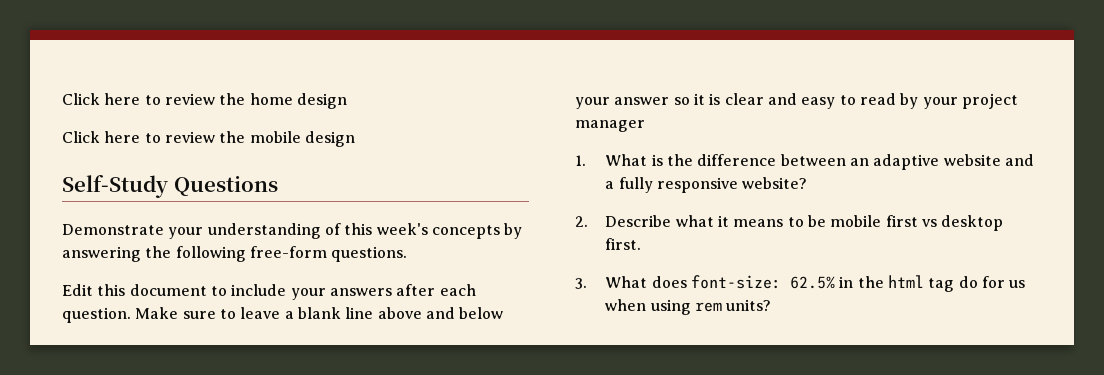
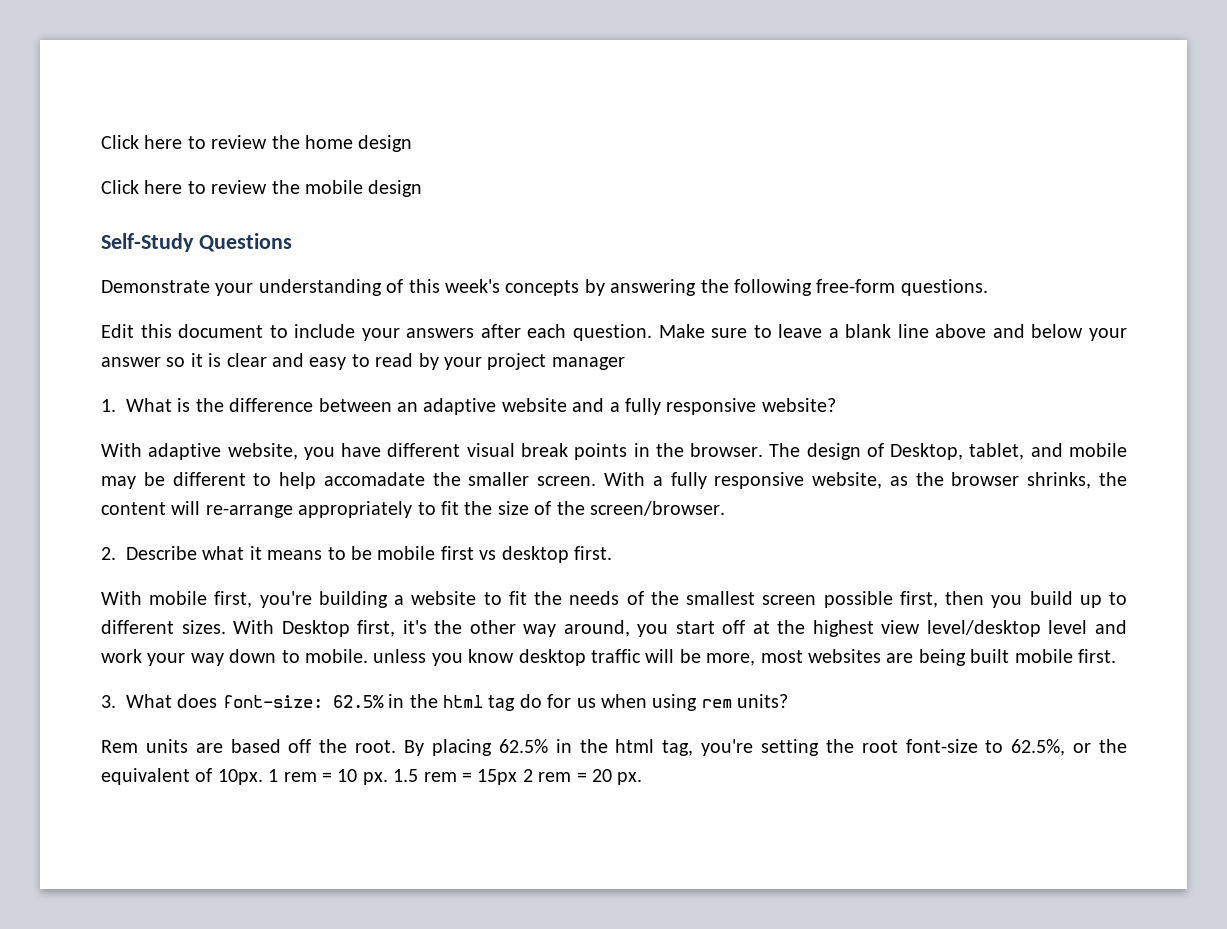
+ With adaptive website, you have different visual break points in the browser. The design of Desktop, tablet, and mobile may be different to help accomadate the smaller screen. With a fully responsive website, as the browser shrinks, the content will re-arrange appropriately to fit the size of the screen/browser.
+ With mobile first, you're building a website to fit the needs of the smallest screen possible first, then you build up to different sizes. With Desktop first, it's the other way around, you start off at the highest view level/desktop level and work your way down to mobile. unless you know desktop traffic will be more, most websites are being built mobile first.
+ Rem units are based off the root. By placing 62.5% in the html tag, you're setting the root font-size to 62.5%, or the equivalent of 10px. 1 rem = 10 px. 1.5 rem = 15px 2 rem = 20 px.

